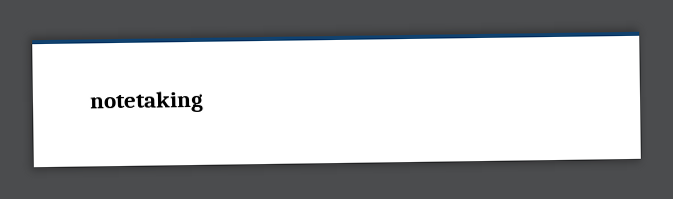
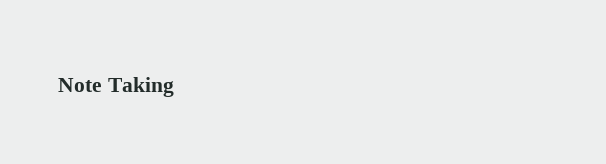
- notetaking
+ Note Taking

